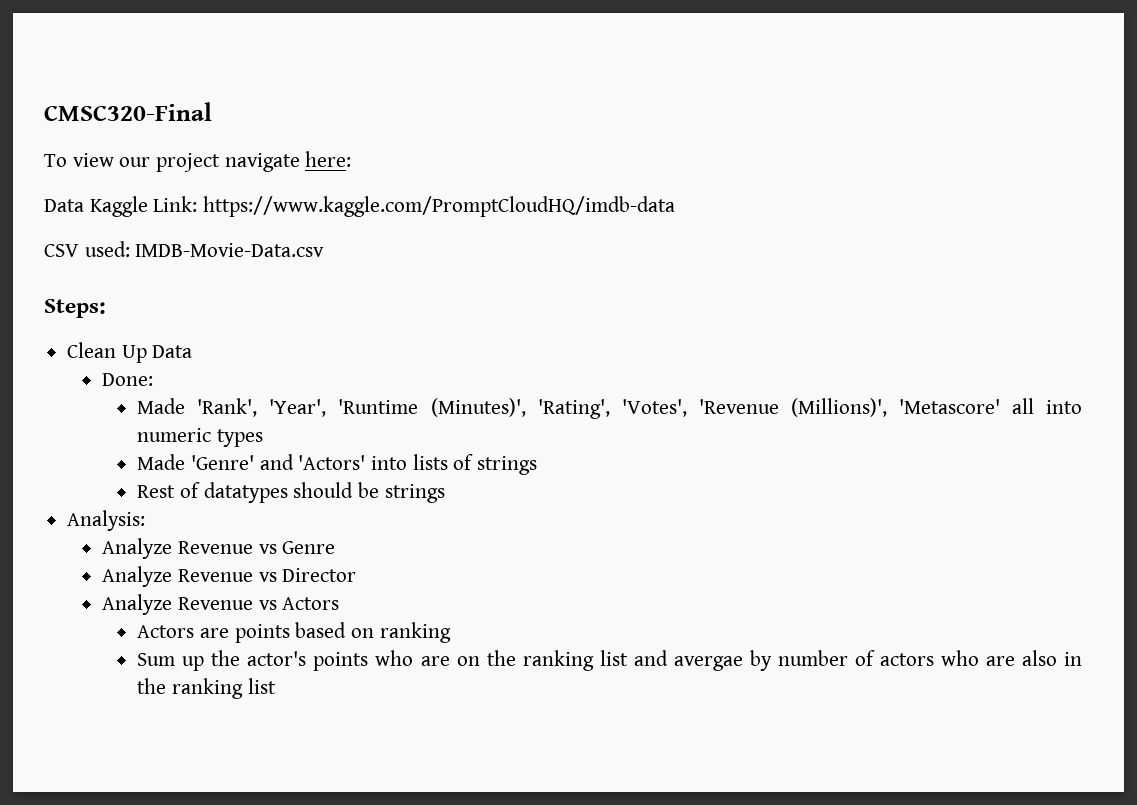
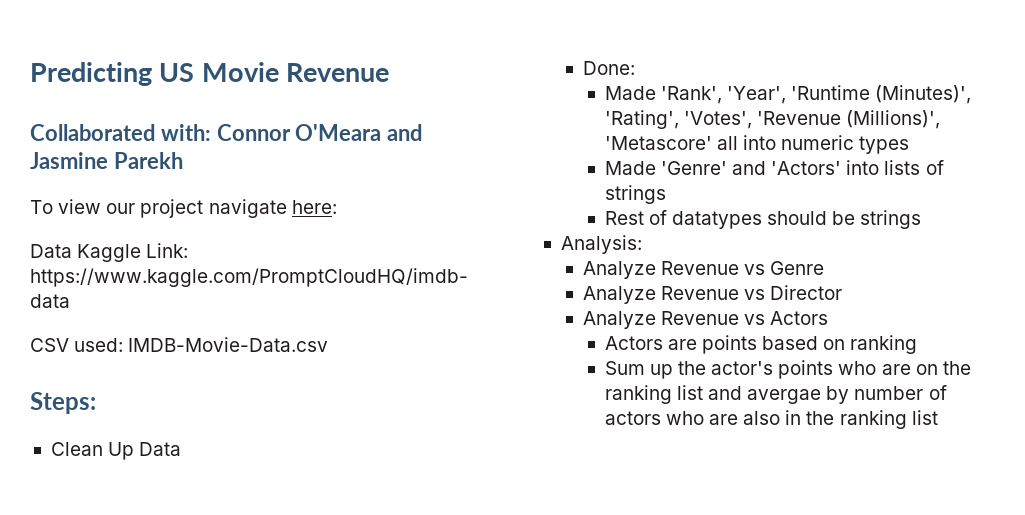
- CMSC320-Final
+ Predicting US Movie Revenue
+ Collaborated with: Connor O'Meara and Jasmine Parekh

